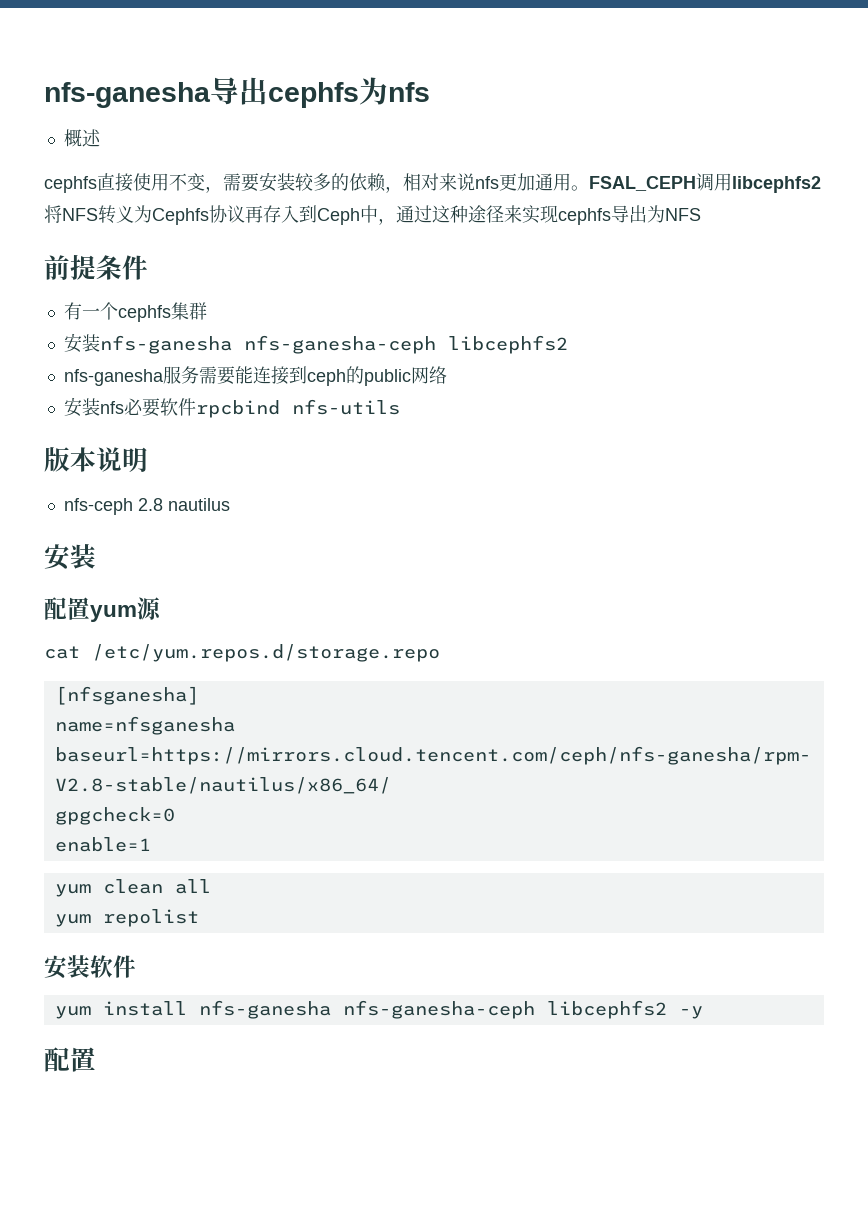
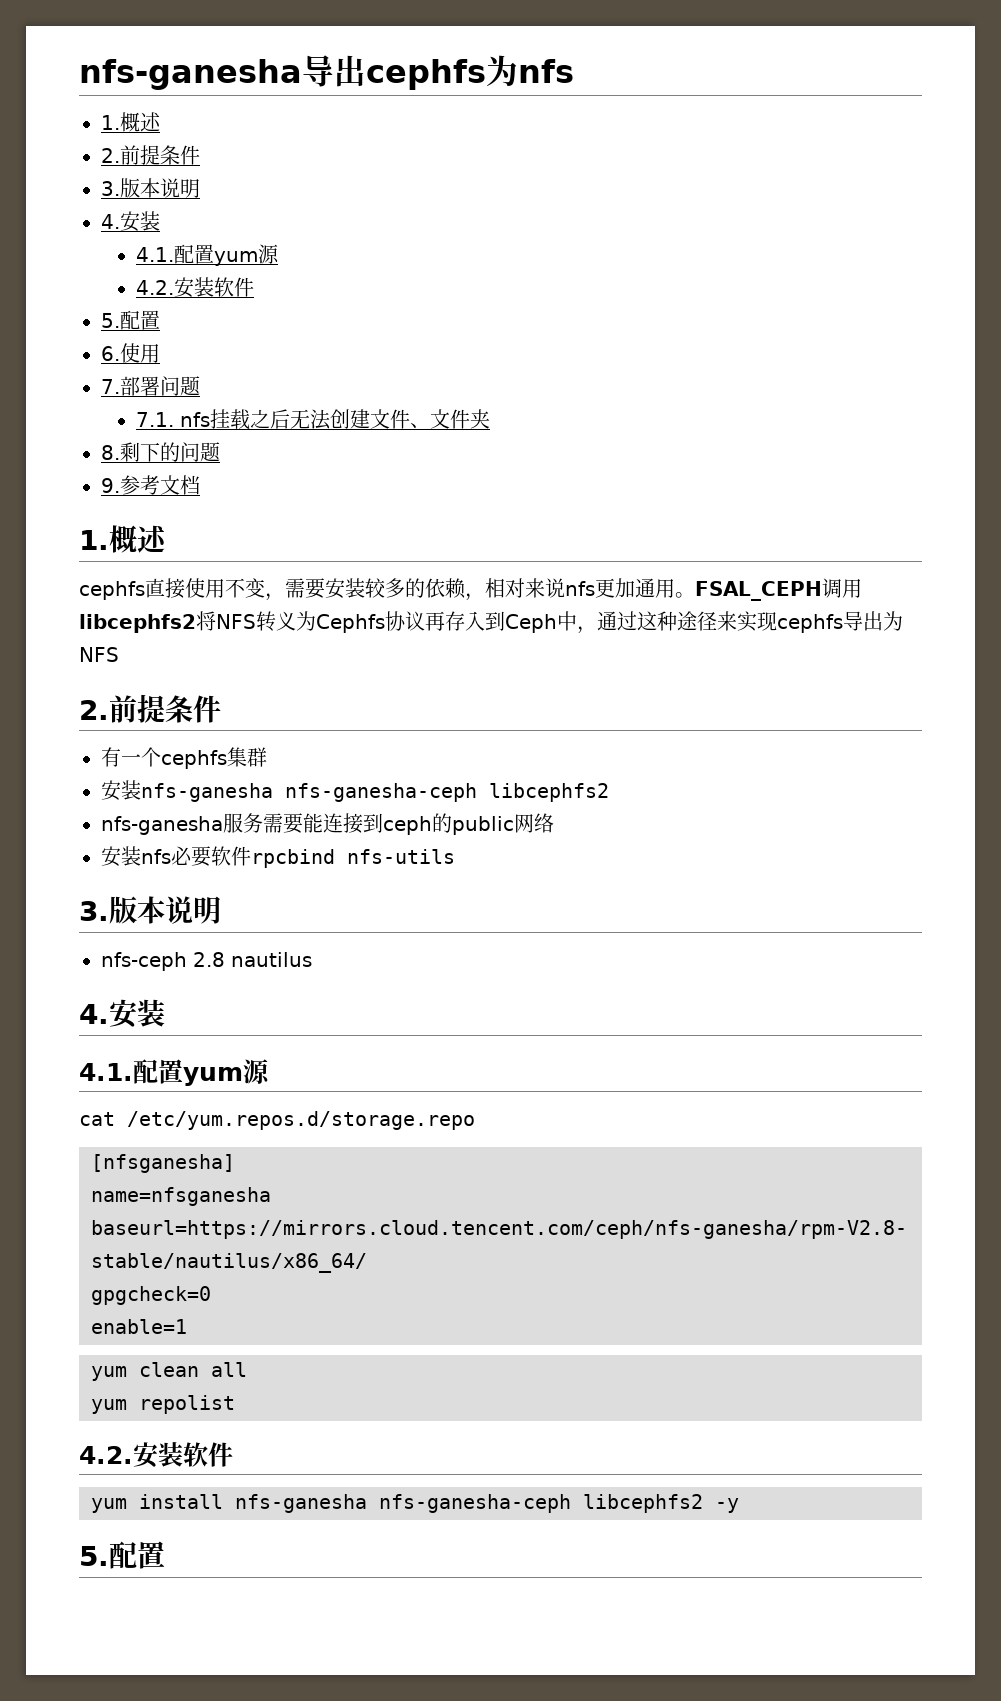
  nfs-ganesha导出cephfs为nfs
- 概述
+ 1.概述
+ 2.前提条件
+ 3.版本说明
+ 4.安装
+ 4.1.配置yum源
+ 4.2.安装软件
+ 5.配置
+ 6.使用
+ 7.部署问题
+ 7.1. nfs挂载之后无法创建文件、文件夹
+ 8.剩下的问题
+ 9.参考文档
+ 1.概述
  FSAL_CEPH调用libcephfs2将NFS转义为Cephfs协议再存入到Ceph中，通过这种途径来实现cephfs导出为NFS
- 前提条件
+ 2.前提条件
  安装nfs必要软件rpcbind nfs-utils
- 版本说明
+ 3.版本说明
  nfs-ceph 2.8 nautilus
- 安装
- 配置yum源
+ 4.安装
+ 4.1.配置yum源
  yum repolist
- 安装软件
+ 4.2.安装软件
  yum install nfs-ganesha nfs-ganesha-ceph libcephfs2 -y
- 配置
+ 5.配置

